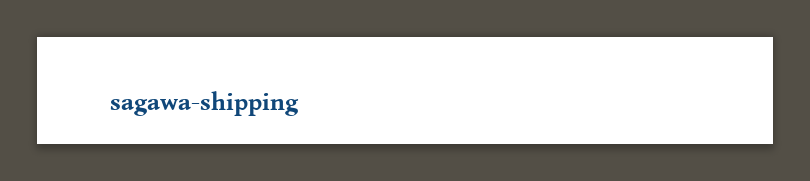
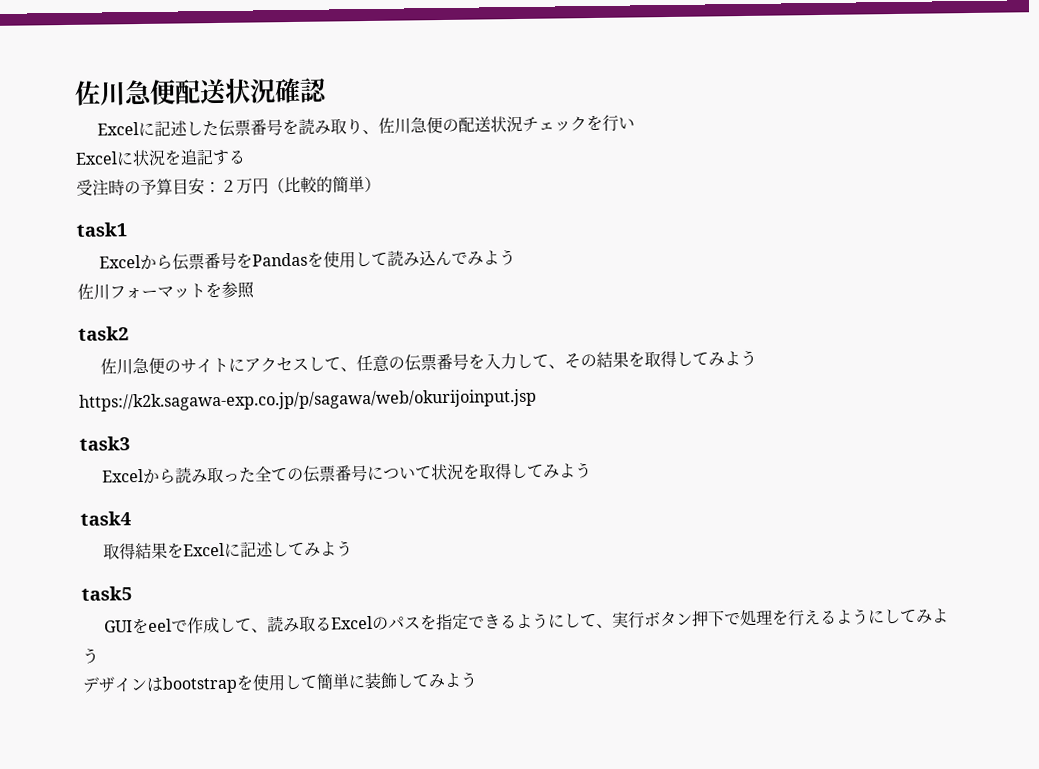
- sagawa-shipping
+ 佐川急便配送状況確認
+ Excelに記述した伝票番号を読み取り、佐川急便の配送状況チェックを行い
+ Excelに状況を追記する
+ 受注時の予算目安：２万円（比較的簡単）
+ task1
+ Excelから伝票番号をPandasを使用して読み込んでみよう
+ 佐川フォーマットを参照
+ task2
+ 佐川急便のサイトにアクセスして、任意の伝票番号を入力して、その結果を取得してみよう
+ https://k2k.sagawa-exp.co.jp/p/sagawa/web/okurijoinput.jsp
+ task3
+ Excelから読み取った全ての伝票番号について状況を取得してみよう
+ task4
+ 取得結果をExcelに記述してみよう
+ task5
+ GUIをeelで作成して、読み取るExcelのパスを指定できるようにして、実行ボタン押下で処理を行えるようにしてみよう
+ デザインはbootstrapを使用して簡単に装飾してみよう

